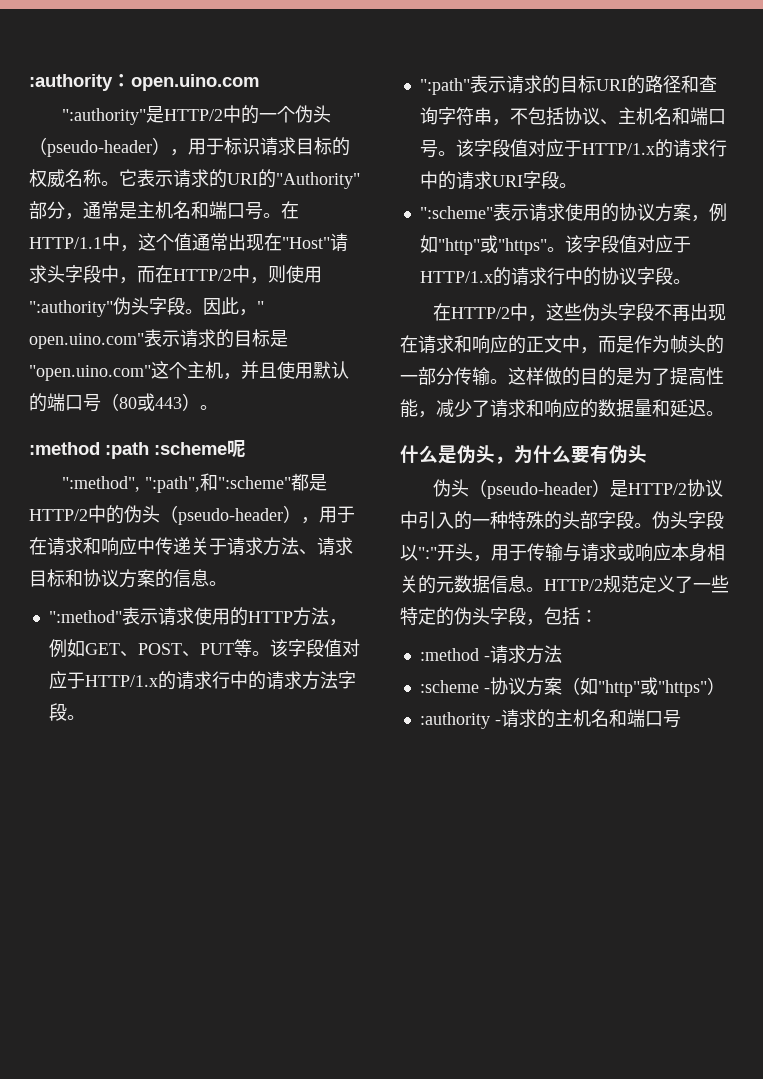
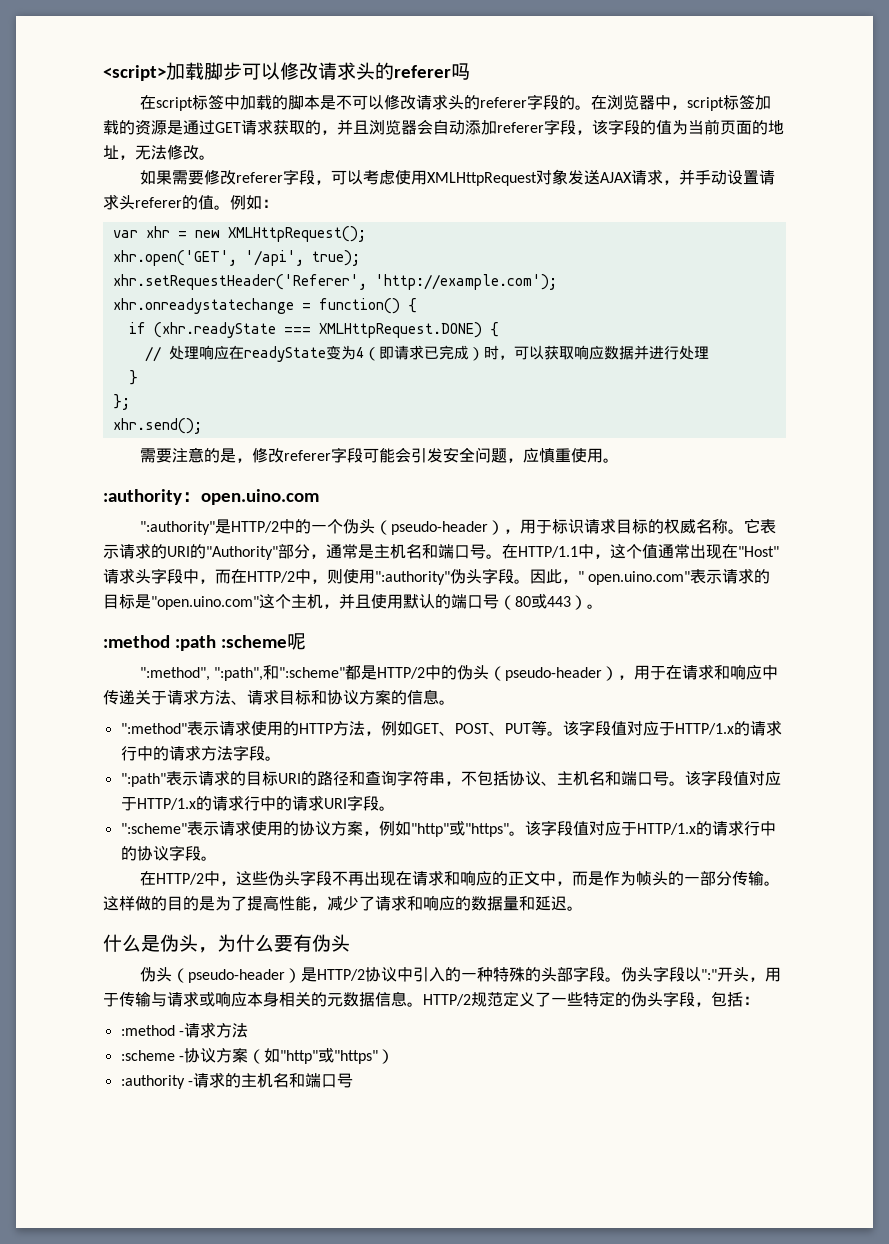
+ <script>加载脚步可以修改请求头的referer吗
+ 在script标签中加载的脚本是不可以修改请求头的referer字段的。在浏览器中，script标签加载的资源是通过GET请求获取的，并且浏览器会自动添加referer字段，该字段的值为当前页面的地址，无法修改。
+ 如果需要修改referer字段，可以考虑使用XMLHttpRequest对象发送AJAX请求，并手动设置请求头referer的值。例如：
+ var xhr = new XMLHttpRequest();
+ xhr.open('GET', '/api', true);
+ xhr.setRequestHeader('Referer', 'http://example.com');
+ xhr.onreadystatechange = function() {
+ if (xhr.readyState === XMLHttpRequest.DONE) {
+ // 处理响应在readyState变为4（即请求已完成）时，可以获取响应数据并进行处理
+ }
+ };
+ xhr.send();
+ 需要注意的是，修改referer字段可能会引发安全问题，应慎重使用。

